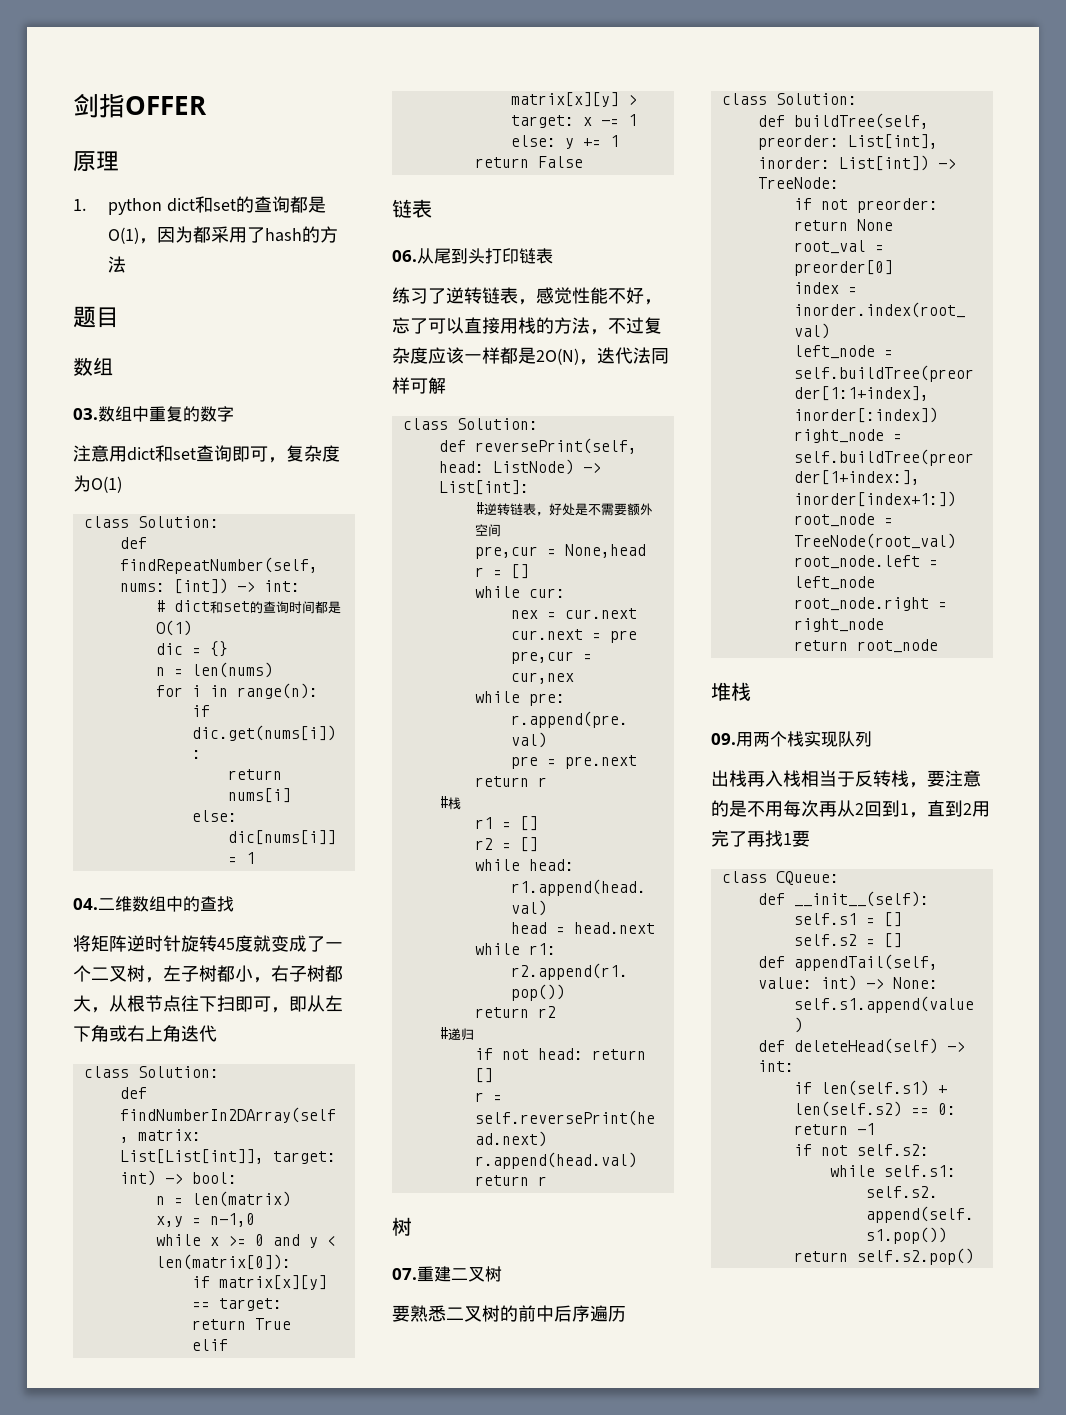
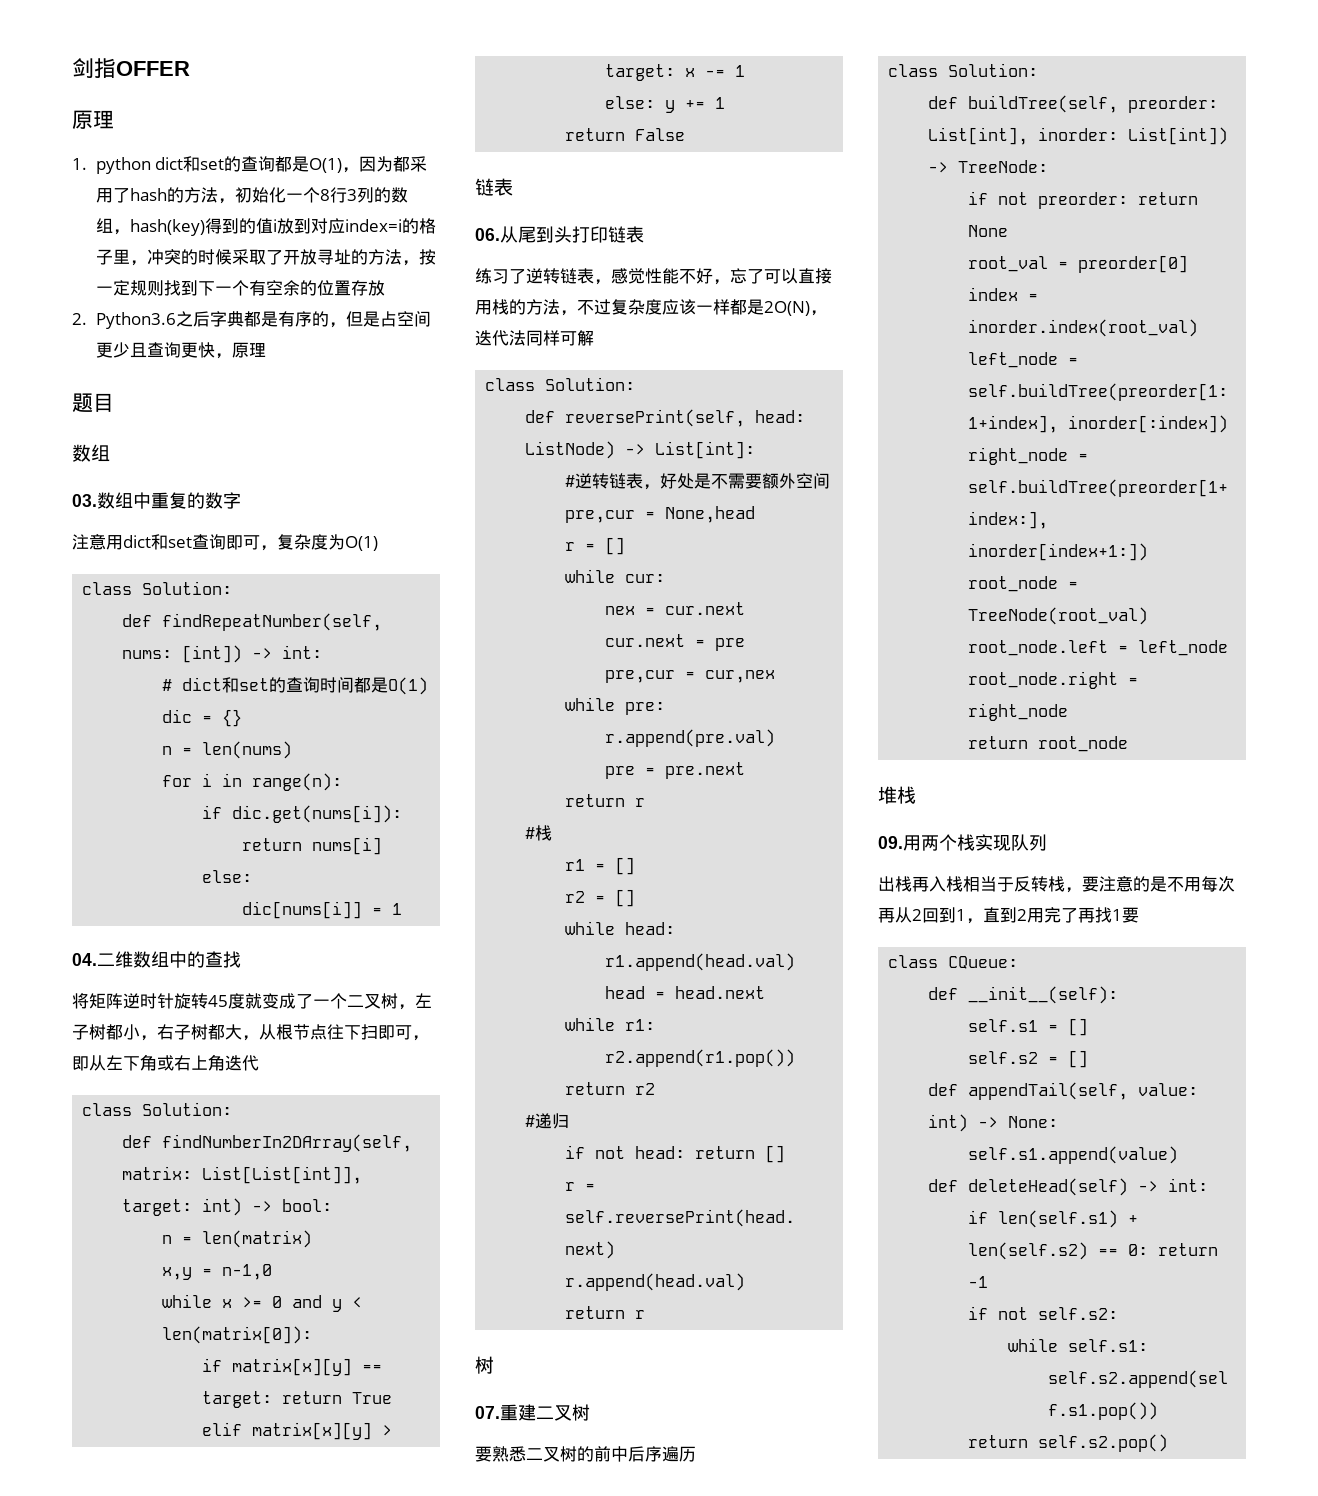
- 1. python dict和set的查询都是O(1)，因为都采用了hash的方法
+ 1. python dict和set的查询都是O(1)，因为都采用了hash的方法，初始化一个8行3列的数组，hash(key)得到的值i放到对应index=i的格子里，冲突的时候采取了开放寻址的方法，按一定规则找到下一个有空余的位置存放
+ 2. Python3.6之后字典都是有序的，但是占空间更少且查询更快，原理

